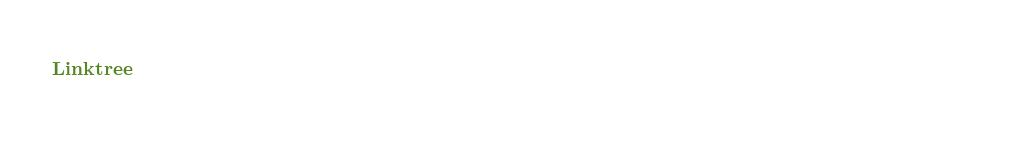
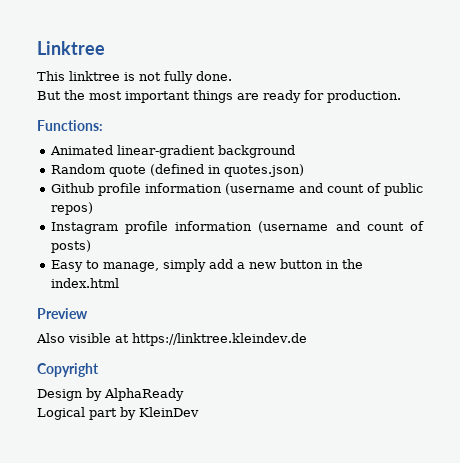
+ This linktree is not fully done.
+ But the most important things are ready for production.
+ Functions:
+ Animated linear-gradient background
+ Random quote (defined in quotes.json)
+ Github profile information (username and count of public repos)
+ Instagram profile information (username and count of posts)
+ Easy to manage, simply add a new button in the index.html
+ Preview
+ Also visible at https://linktree.kleindev.de
+ Copyright
+ Design by AlphaReady
+ Logical part by KleinDev

